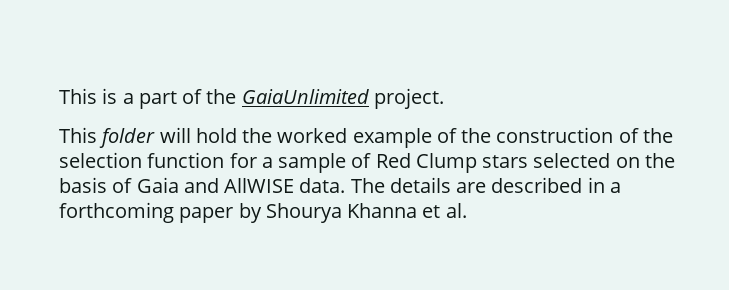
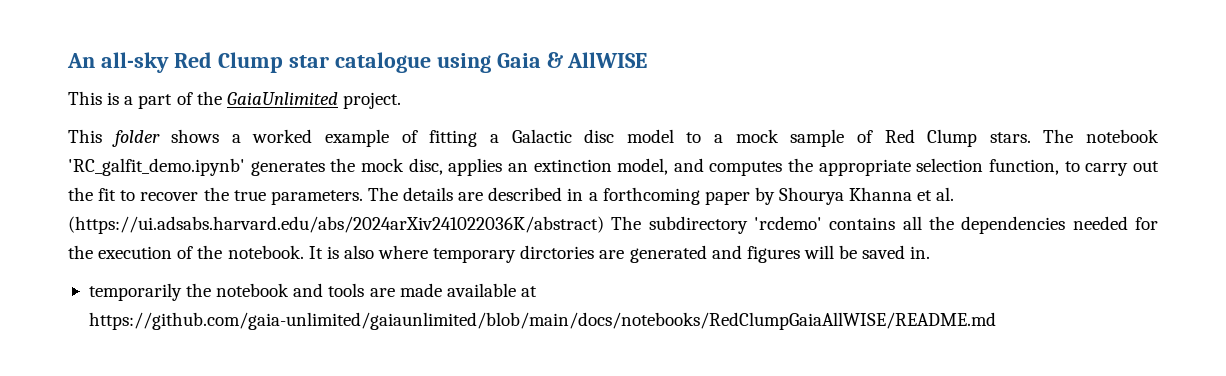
+ An all-sky Red Clump star catalogue using Gaia & AllWISE
- This folder will hold the worked example of the construction of the selection function for a sample of Red Clump stars selected on the basis of Gaia and AllWISE data.
+ This folder shows a worked example of fitting a Galactic disc model to a mock sample of Red Clump stars. The notebook 'RC_galfit_demo.ipynb' generates the mock disc, applies an extinction model, and computes the appropriate selection function, to carry out the fit to recover the true parameters.
- The details are described in a forthcoming paper by Shourya Khanna et al.
+ The details are described in a forthcoming paper by Shourya Khanna et al. (https://ui.adsabs.harvard.edu/abs/2024arXiv241022036K/abstract) The subdirectory 'rcdemo' contains all the dependencies needed for the execution of the notebook. It is also where temporary dirctories are generated and figures will be saved in.
+ temporarily the notebook and tools are made available at https://github.com/gaia-unlimited/gaiaunlimited/blob/main/docs/notebooks/RedClumpGaiaAllWISE/README.md

